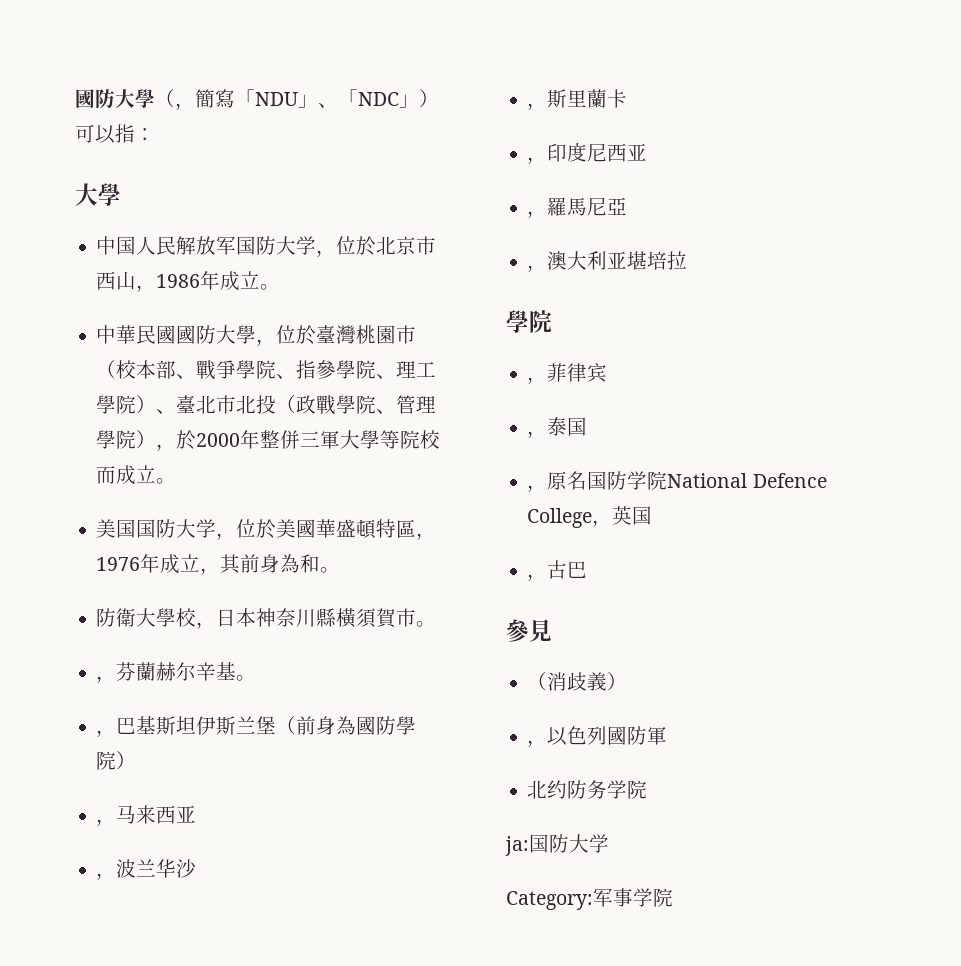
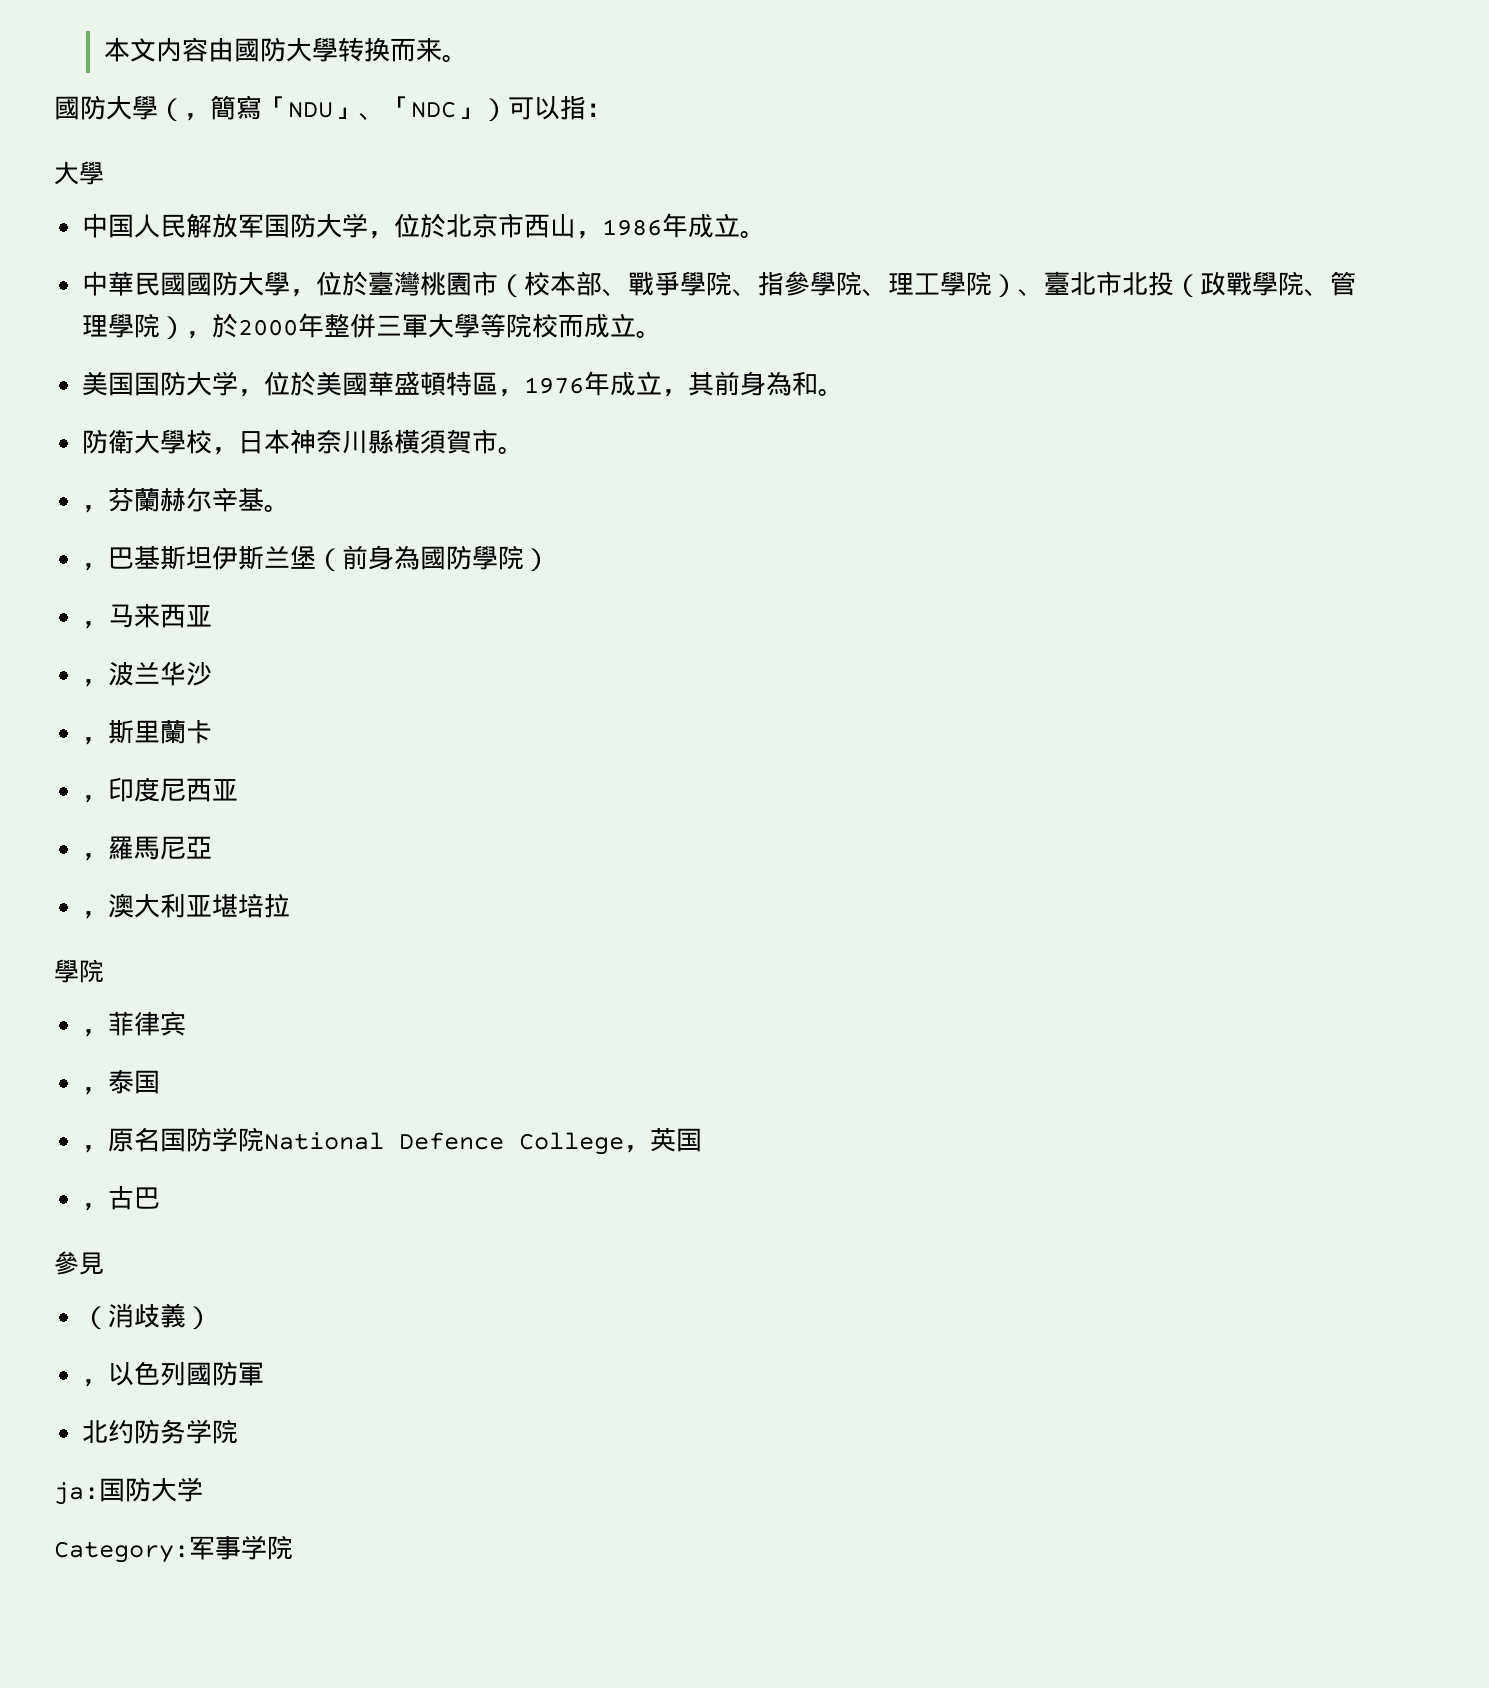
+ 本文内容由國防大學转换而来。

